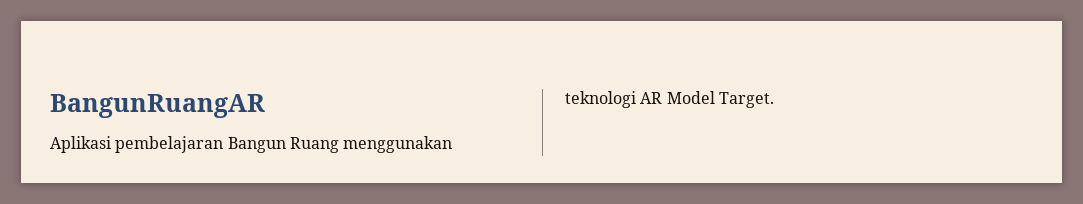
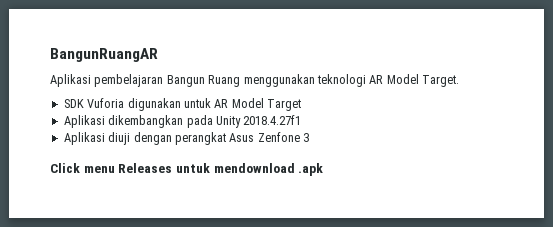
+ SDK Vuforia digunakan untuk AR Model Target
+ Aplikasi dikembangkan pada Unity 2018.4.27f1
+ Aplikasi diuji dengan perangkat Asus Zenfone 3
+ Click menu Releases untuk mendownload .apk

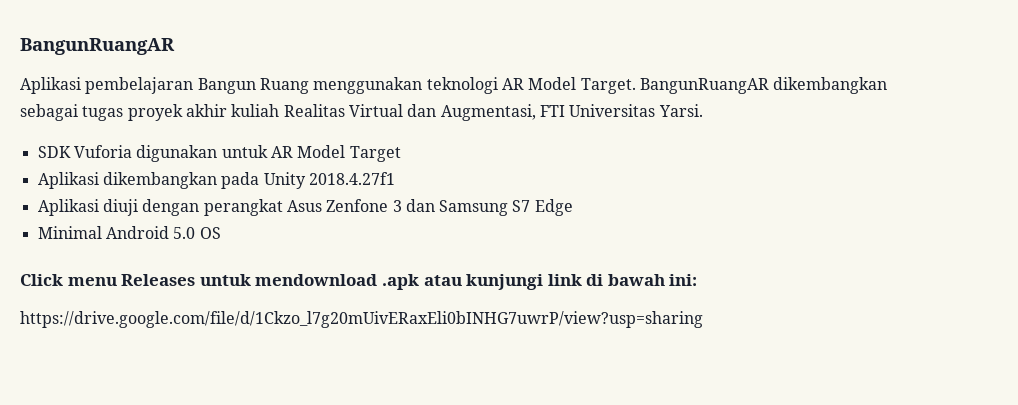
+ BangunRuangAR dikembangkan sebagai tugas proyek akhir kuliah Realitas Virtual dan Augmentasi, FTI Universitas Yarsi.
- Aplikasi diuji dengan perangkat Asus Zenfone 3
+ Aplikasi diuji dengan perangkat Asus Zenfone 3 dan Samsung S7 Edge
+ Minimal Android 5.0 OS
- Click menu Releases untuk mendownload .apk
+ Click menu Releases untuk mendownload .apk atau kunjungi link di bawah ini:
+ https://drive.google.com/file/d/1Ckzo_l7g20mUivERaxEli0bINHG7uwrP/view?usp=sharing

